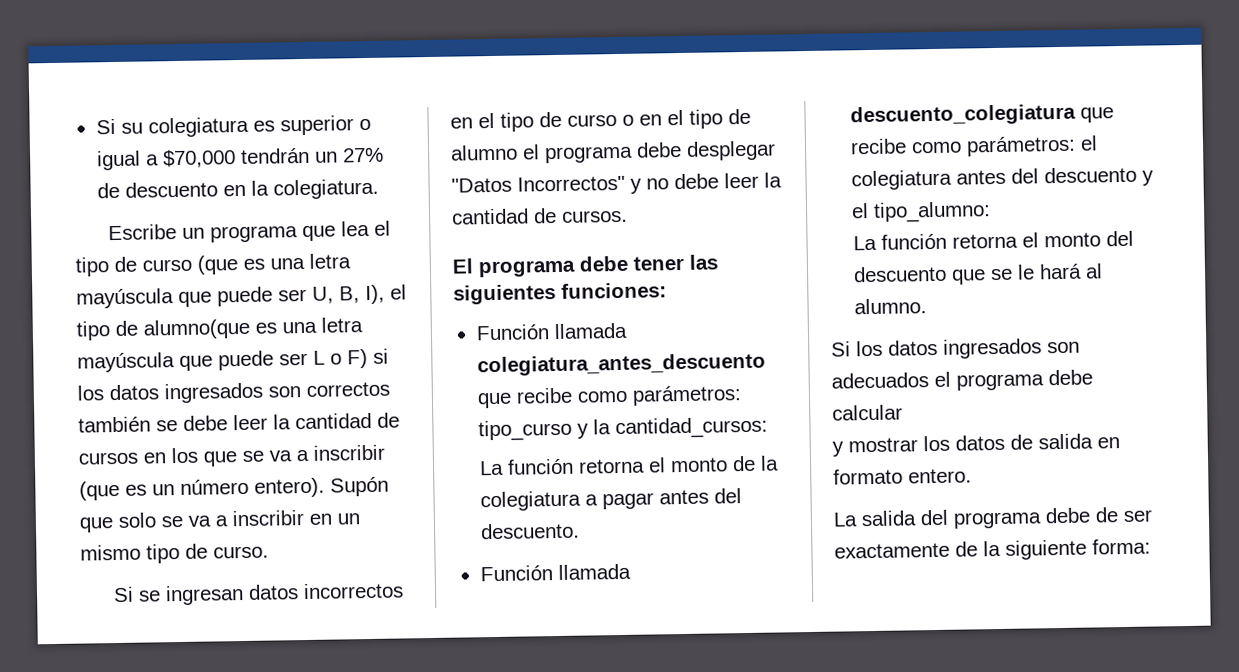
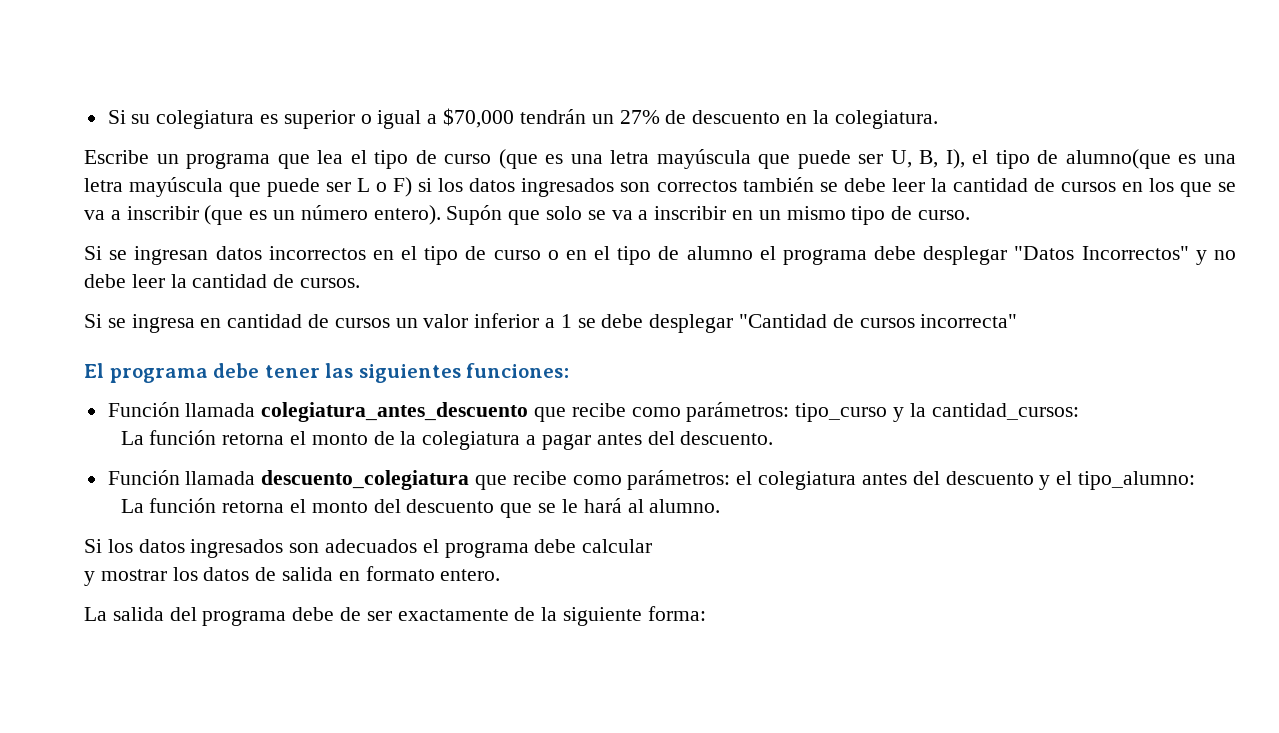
+ Si se ingresa en cantidad de cursos un valor inferior a 1 se debe desplegar "Cantidad de cursos incorrecta"

